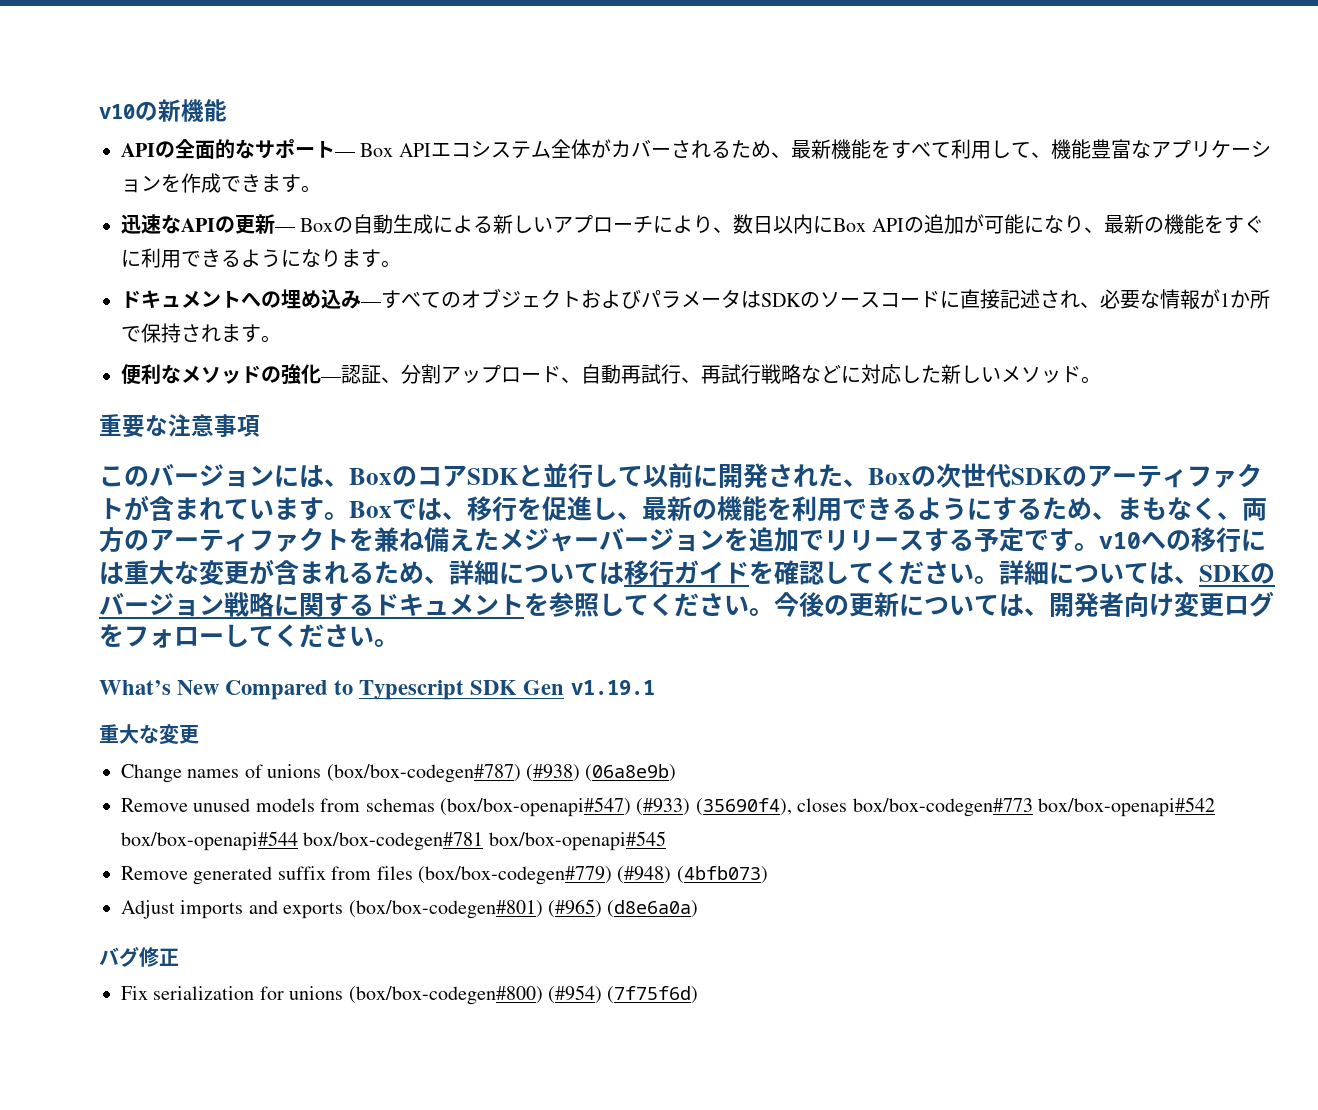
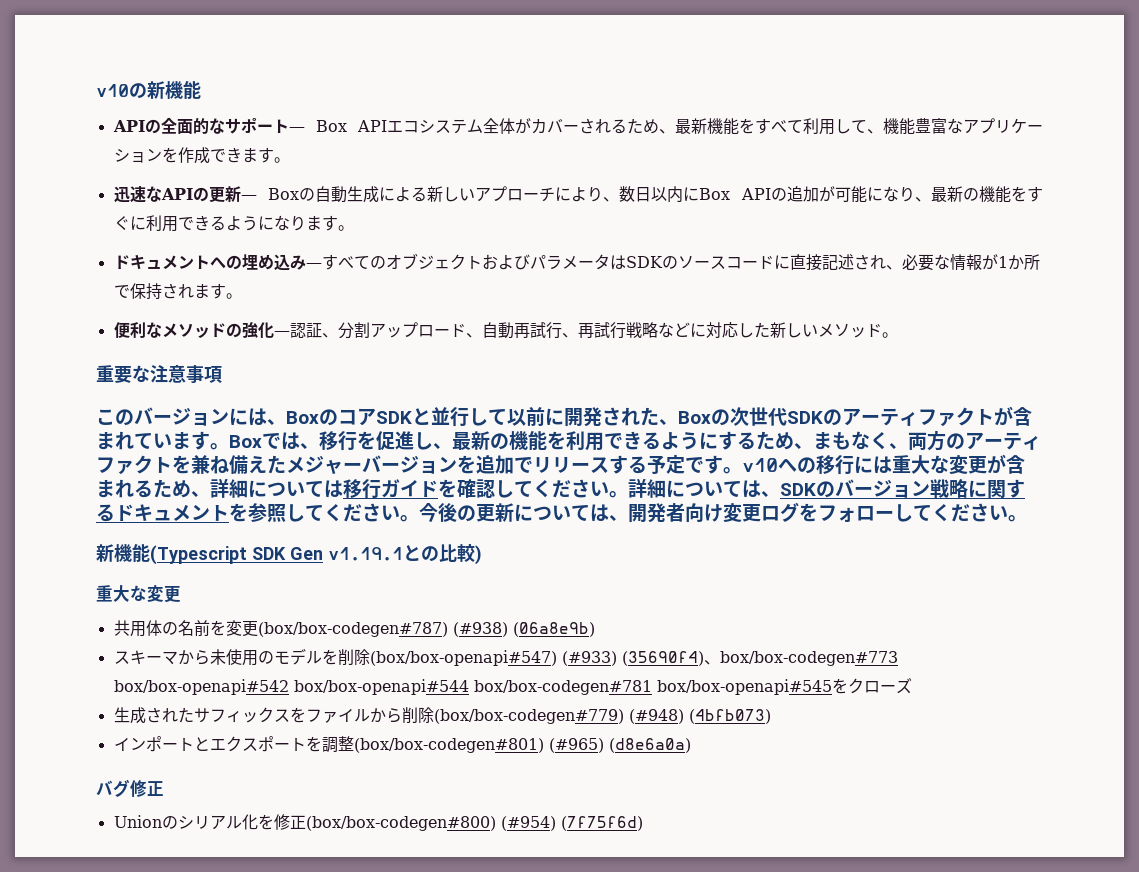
- What’s New Compared to Typescript SDK Gen v1.19.1
+ 新機能(Typescript SDK Gen v1.19.1との比較)
- Change names of unions (box/box-codegen#787) (#938) (06a8e9b)
+ 共用体の名前を変更(box/box-codegen#787) (#938) (06a8e9b)
- Remove unused models from schemas (box/box-openapi#547) (#933) (35690f4), closes box/box-codegen#773 box/box-openapi#542 box/box-openapi#544 box/box-codegen#781 box/box-openapi#545
- Remove generated suffix from files (box/box-codegen#779) (#948) (4bfb073)
- Adjust imports and exports (box/box-codegen#801) (#965) (d8e6a0a)
+ スキーマから未使用のモデルを削除(box/box-openapi#547) (#933) (35690f4)、box/box-codegen#773 box/box-openapi#542 box/box-openapi#544 box/box-codegen#781 box/box-openapi#545をクローズ
+ 生成されたサフィックスをファイルから削除(box/box-codegen#779) (#948) (4bfb073)
+ インポートとエクスポートを調整(box/box-codegen#801) (#965) (d8e6a0a)
- Fix serialization for unions (box/box-codegen#800) (#954) (7f75f6d)
+ Unionのシリアル化を修正(box/box-codegen#800) (#954) (7f75f6d)

